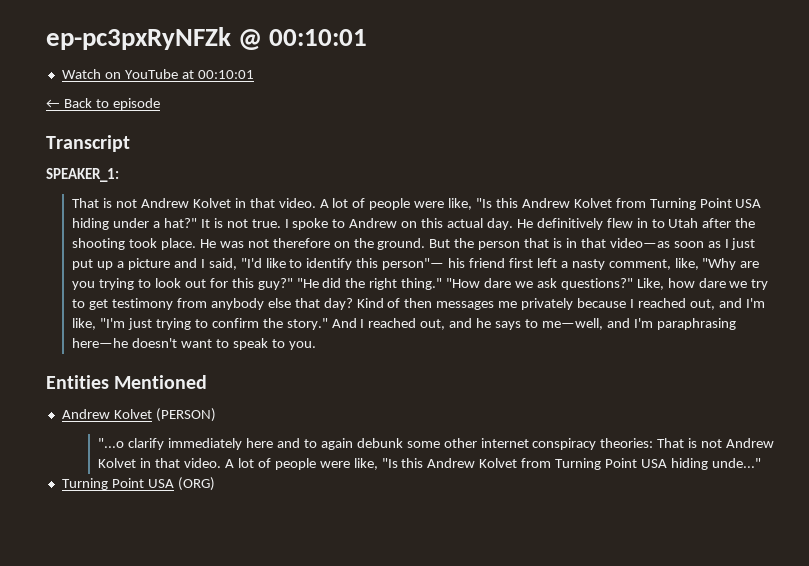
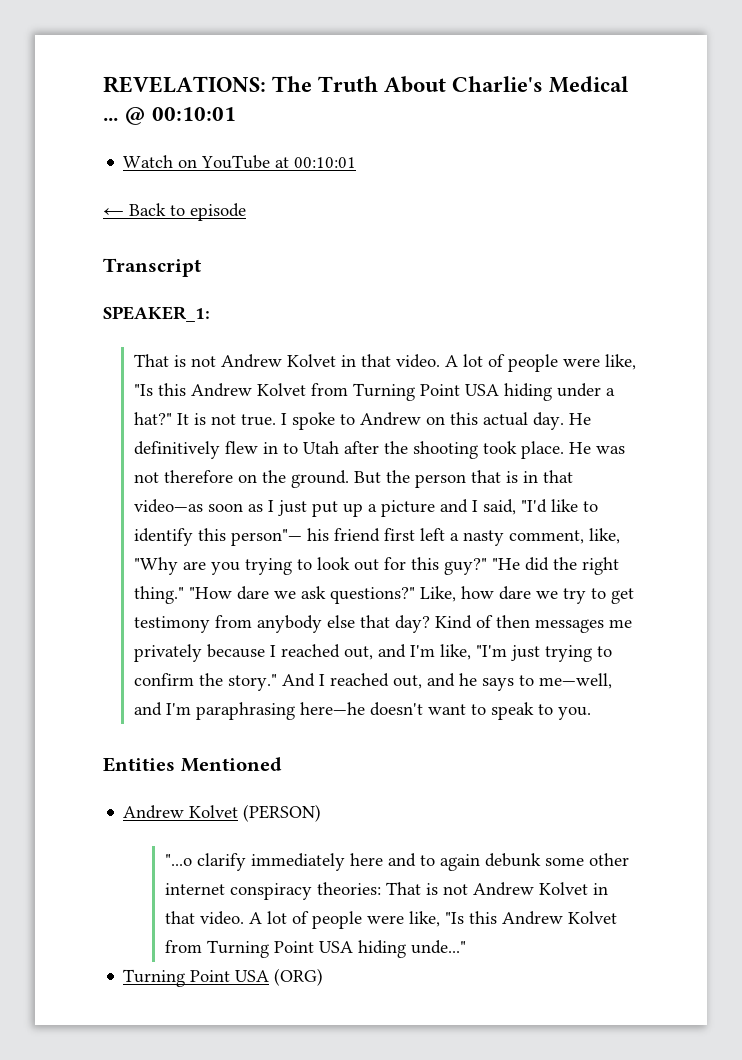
- ep-pc3pxRyNFZk @ 00:10:01
+ REVELATIONS: The Truth About Charlie's Medical ... @ 00:10:01

